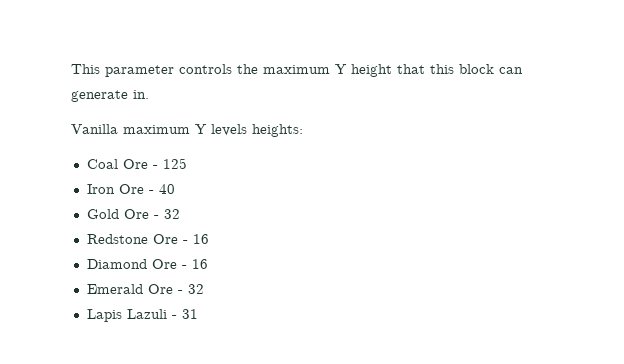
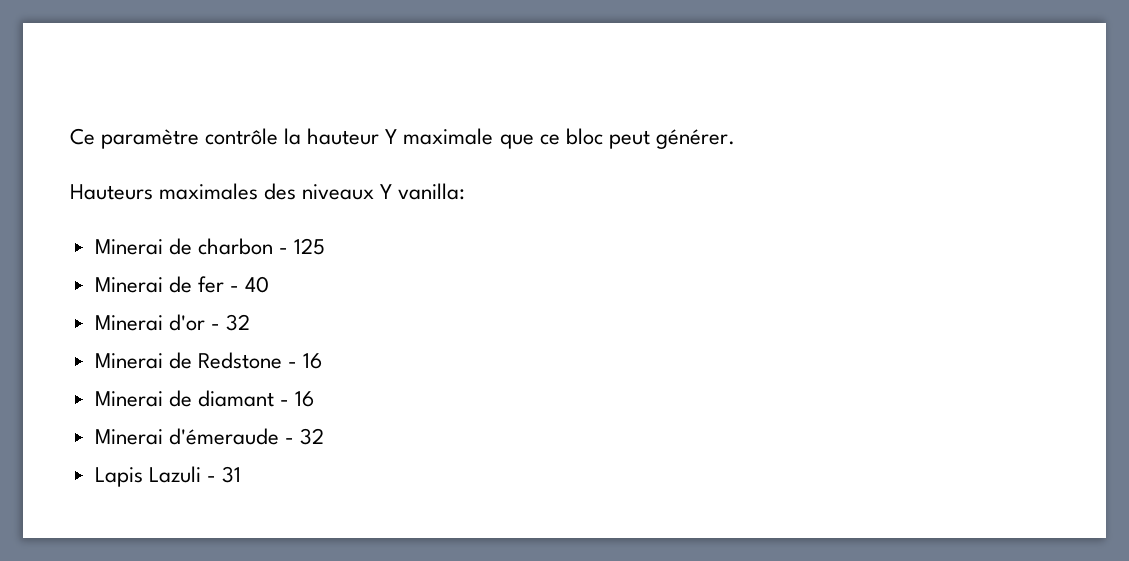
- This parameter controls the maximum Y height that this block can generate in.
- Vanilla maximum Y levels heights:
- Coal Ore - 125
+ Ce paramètre contrôle la hauteur Y maximale que ce bloc peut générer.
+ Hauteurs maximales des niveaux Y vanilla:
+ Minerai de charbon - 125
- Iron Ore - 40
+ Minerai de fer - 40
- Gold Ore - 32
- Redstone Ore - 16
- Diamond Ore - 16
- Emerald Ore - 32
+ Minerai d'or - 32
+ Minerai de Redstone - 16
+ Minerai de diamant - 16
+ Minerai d'émeraude - 32

